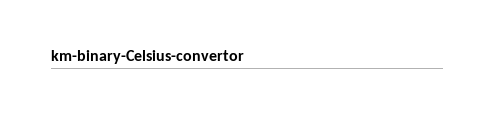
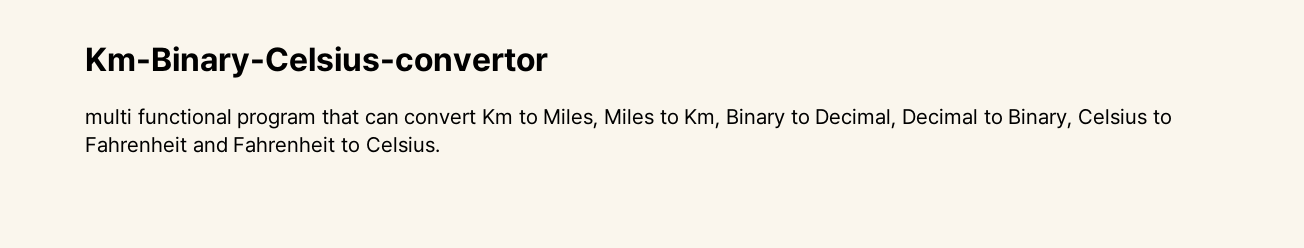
- km-binary-Celsius-convertor
+ Km-Binary-Celsius-convertor
+ multi functional program that can convert Km to Miles, Miles to Km, Binary to Decimal, Decimal to Binary, Celsius to Fahrenheit and Fahrenheit to Celsius.

